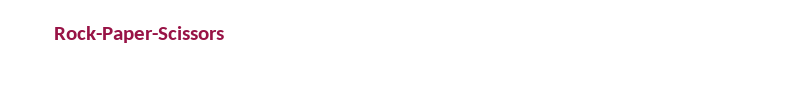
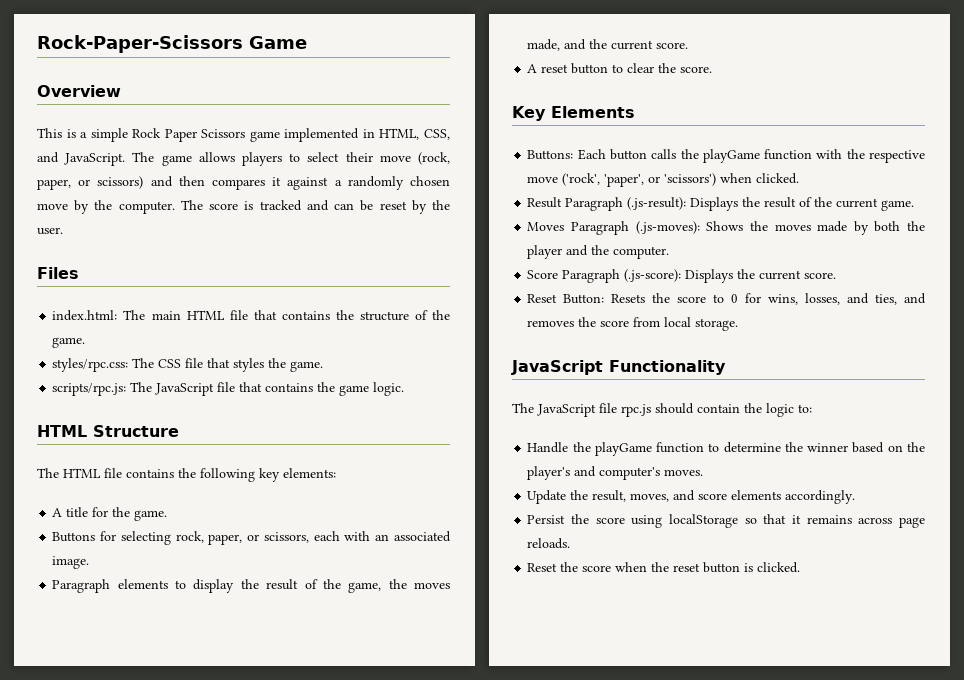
- Rock-Paper-Scissors
+ Rock-Paper-Scissors Game
+ Overview
+ This is a simple Rock Paper Scissors game implemented in HTML, CSS, and JavaScript. The game allows players to select their move (rock, paper, or scissors) and then compares it against a randomly chosen move by the computer. The score is tracked and can be reset by the user.
+ Files
+ index.html: The main HTML file that contains the structure of the game.
+ styles/rpc.css: The CSS file that styles the game.
+ scripts/rpc.js: The JavaScript file that contains the game logic.
+ HTML Structure
+ The HTML file contains the following key elements:
+ A title for the game.
+ Buttons for selecting rock, paper, or scissors, each with an associated image.
+ Paragraph elements to display the result of the game, the moves made, and the current score.
+ A reset button to clear the score.
+ Key Elements
+ Buttons: Each button calls the playGame function with the respective move ('rock', 'paper', or 'scissors') when clicked.
+ Result Paragraph (.js-result): Displays the result of the current game.
+ Moves Paragraph (.js-moves): Shows the moves made by both the player and the computer.
+ Score Paragraph (.js-score): Displays the current score.
+ Reset Button: Resets the score to 0 for wins, losses, and ties, and removes the score from local storage.
+ JavaScript Functionality
+ The JavaScript file rpc.js should contain the logic to:
+ Handle the playGame function to determine the winner based on the player's and computer's moves.
+ Update the result, moves, and score elements accordingly.
+ Persist the score using localStorage so that it remains across page reloads.
+ Reset the score when the reset button is clicked.

